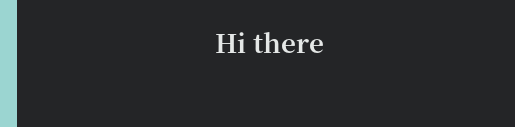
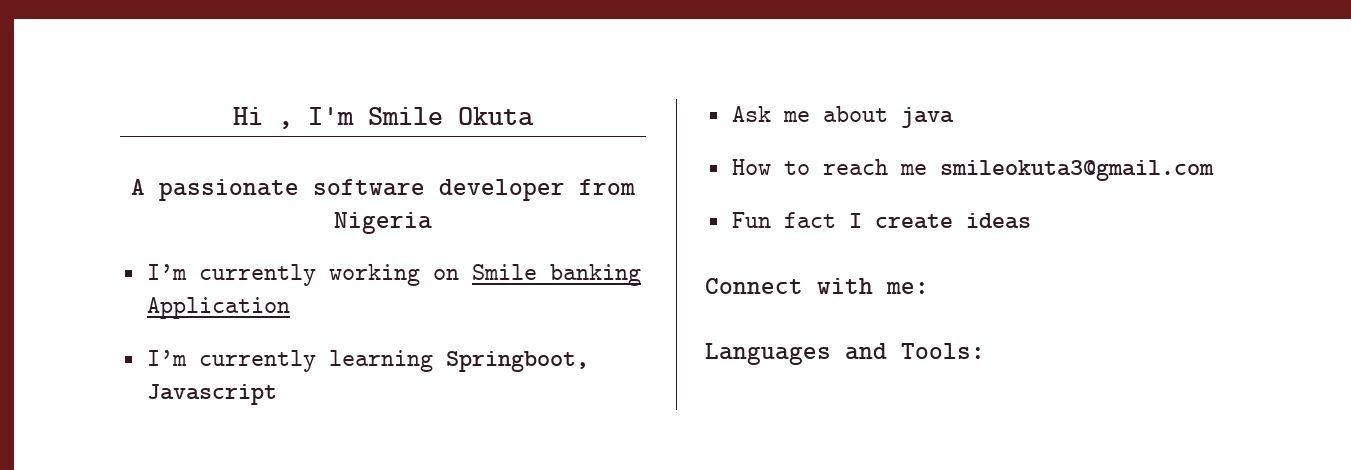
- Hi there
+ Hi , I'm Smile Okuta
+ A passionate software developer from Nigeria
+ I’m currently working on Smile banking Application
+ I’m currently learning Springboot, Javascript
+ Ask me about java
+ How to reach me smileokuta3@gmail.com
+ Fun fact I create ideas
+ Connect with me:
+ Languages and Tools:

